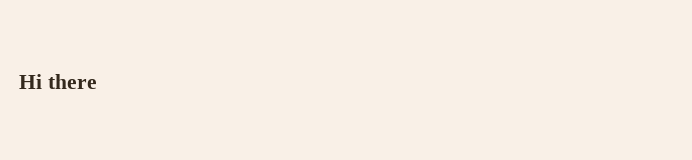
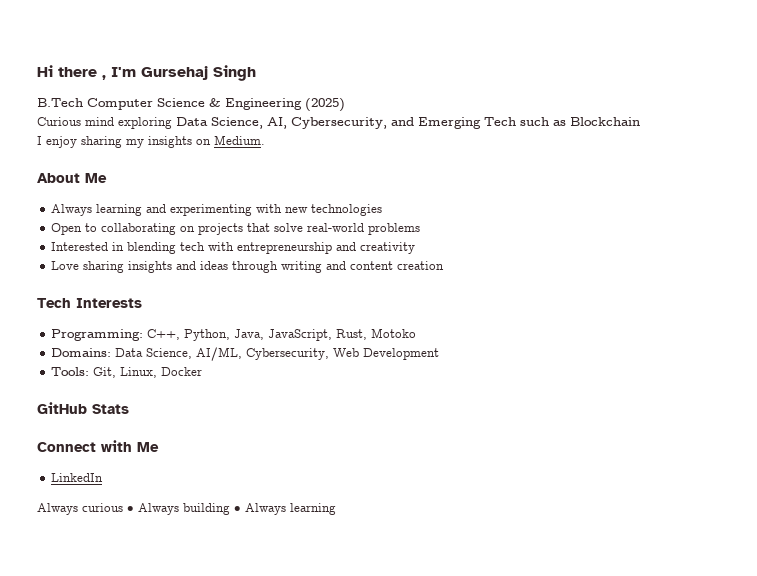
- Hi there
+ Hi there , I'm Gursehaj Singh
+ B.Tech Computer Science & Engineering (2025)
+ Curious mind exploring Data Science, AI, Cybersecurity, and Emerging Tech such as Blockchain
+ I enjoy sharing my insights on Medium.
+ About Me
+ Always learning and experimenting with new technologies
+ Open to collaborating on projects that solve real-world problems
+ Interested in blending tech with entrepreneurship and creativity
+ Love sharing insights and ideas through writing and content creation
+ Tech Interests
+ Programming: C++, Python, Java, JavaScript, Rust, Motoko
+ Domains: Data Science, AI/ML, Cybersecurity, Web Development
+ Tools: Git, Linux, Docker
+ GitHub Stats
+ Connect with Me
+ LinkedIn
+ Always curious • Always building • Always learning

